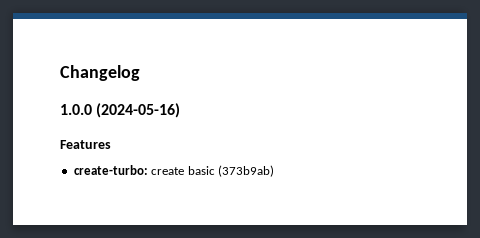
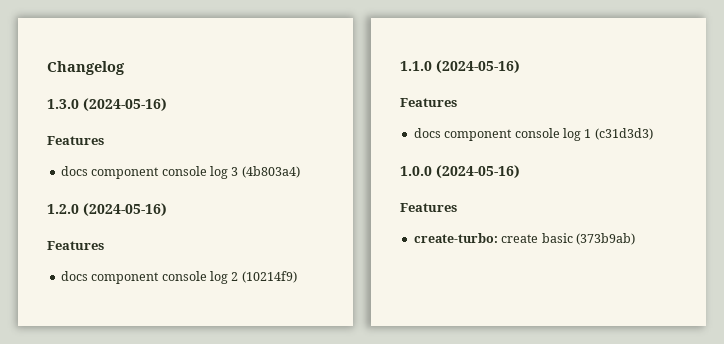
+ 1.3.0 (2024-05-16)
+ Features
+ docs component console log 3 (4b803a4)
+ 1.2.0 (2024-05-16)
+ Features
+ docs component console log 2 (10214f9)
+ 1.1.0 (2024-05-16)
+ Features
+ docs component console log 1 (c31d3d3)

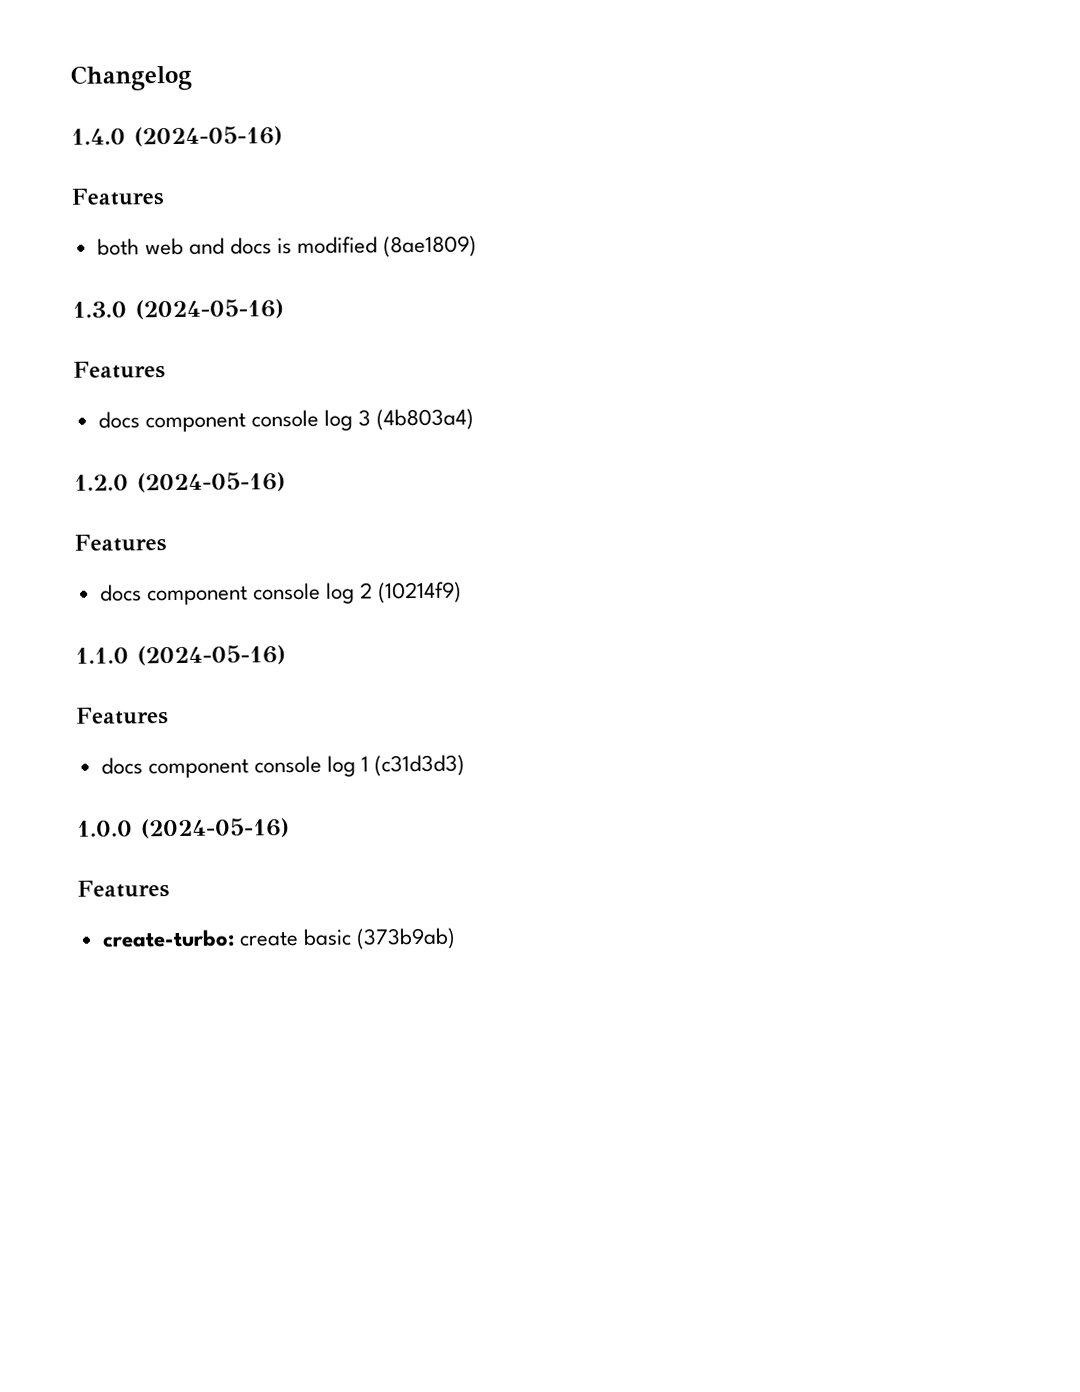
+ 1.4.0 (2024-05-16)
+ Features
+ both web and docs is modified (8ae1809)

